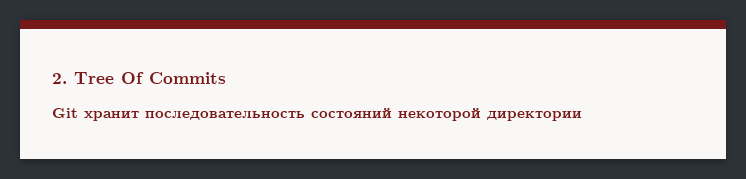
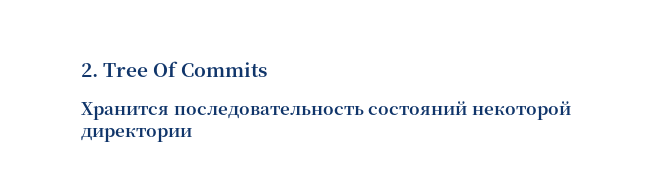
- Git хранит последовательность состояний некоторой директории
+ Хранится последовательность состояний некоторой директории

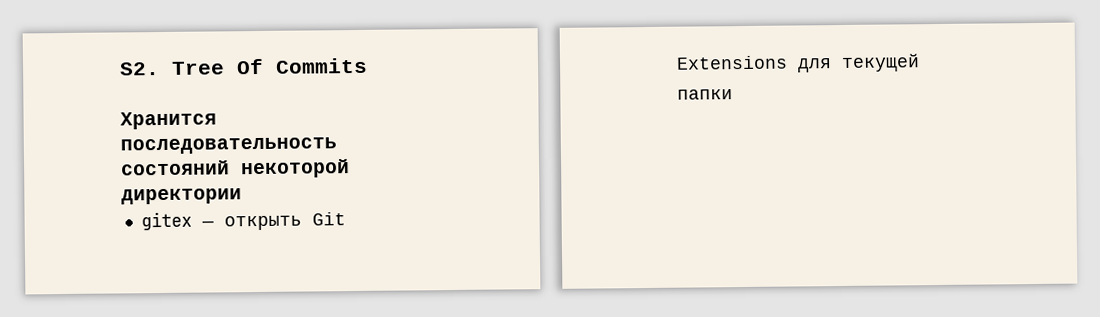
- 2. Tree Of Commits
+ S2. Tree Of Commits
+ gitex — открыть Git Extensions для текущей папки

